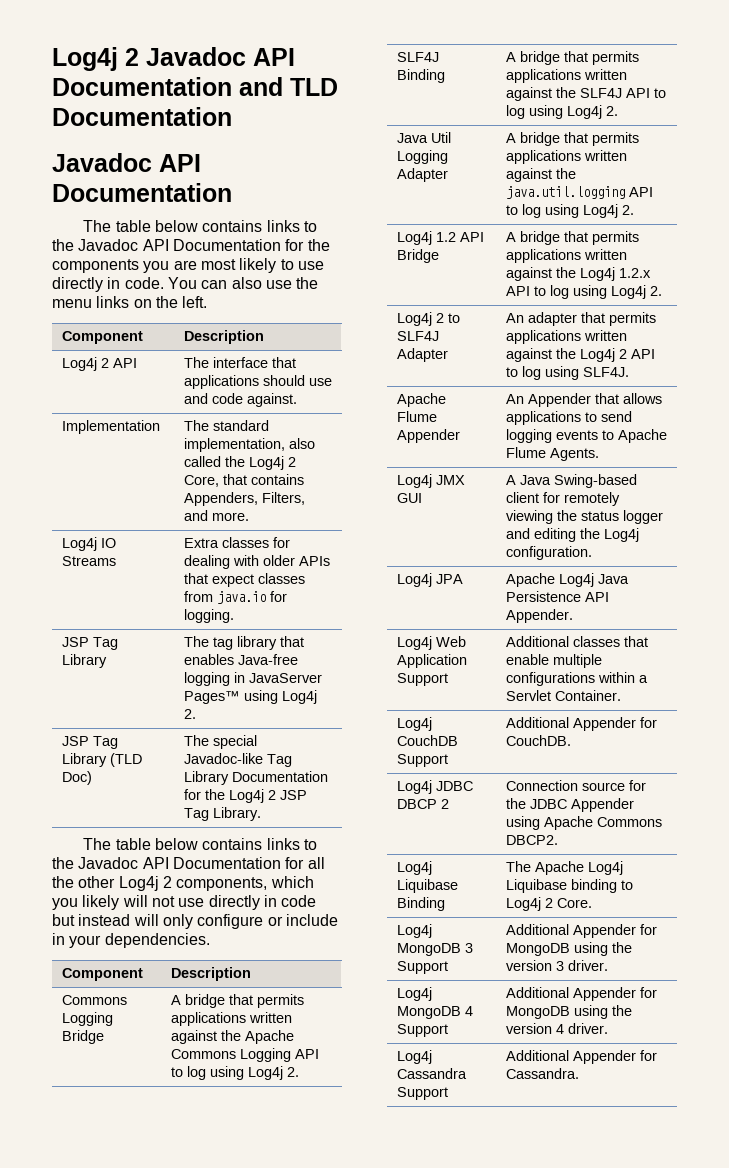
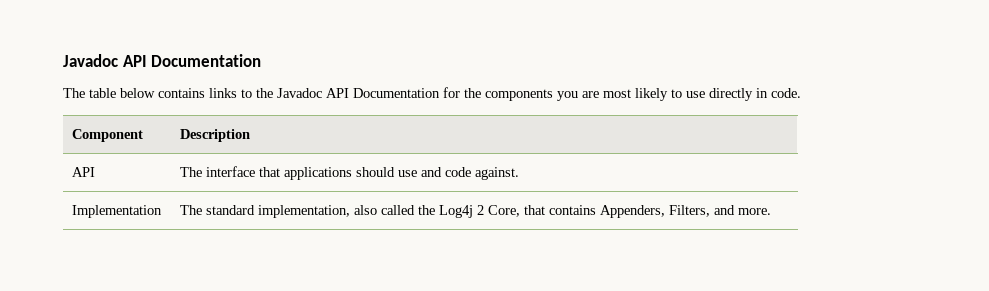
- Log4j 2 Javadoc API Documentation and TLD Documentation
- The table below contains links to the Javadoc API Documentation for the components you are most likely to use directly in code. You can also use the menu links on the left.
+ The table below contains links to the Javadoc API Documentation for the components you are most likely to use directly in code.
  Component | Description
- Log4j 2 API | The interface that applications should use and code against.
+ API | The interface that applications should use and code against.
- Log4j IO Streams | Extra classes for dealing with older APIs that expect classes from java.io for logging.
- JSP Tag Library | The tag library that enables Java-free logging in JavaServer Pages™ using Log4j 2.
- JSP Tag Library (TLD Doc) | The special Javadoc-like Tag Library Documentation for the Log4j 2 JSP Tag Library.
- The table below contains links to the Javadoc API Documentation for all the other Log4j 2 components, which you likely will not use directly in code but instead will only configure or include in your dependencies.
- Component | Description
- Commons Logging Bridge | A bridge that permits applications written against the Apache Commons Logging API to log using Log4j 2.
- SLF4J Binding | A bridge that permits applications written against the SLF4J API to log using Log4j 2.
- Java Util Logging Adapter | A bridge that permits applications written against the java.util.logging API to log using Log4j 2.
- Log4j 1.2 API Bridge | A bridge that permits applications written against the Log4j 1.2.x API to log using Log4j 2.
- Log4j 2 to SLF4J Adapter | An adapter that permits applications written against the Log4j 2 API to log using SLF4J.
- Apache Flume Appender | An Appender that allows applications to send logging events to Apache Flume Agents.
- Log4j JMX GUI | A Java Swing-based client for remotely viewing the status logger and editing the Log4j configuration.
- Log4j JPA | Apache Log4j Java Persistence API Appender.
- Log4j Web Application Support | Additional classes that enable multiple configurations within a Servlet Container.
- Log4j CouchDB Support | Additional Appender for CouchDB.
- Log4j JDBC DBCP 2 | Connection source for the JDBC Appender using Apache Commons DBCP2.
- Log4j Liquibase Binding | The Apache Log4j Liquibase binding to Log4j 2 Core.
- Log4j MongoDB 3 Support | Additional Appender for MongoDB using the version 3 driver.
- Log4j MongoDB 4 Support | Additional Appender for MongoDB using the version 4 driver.
- Log4j Cassandra Support | Additional Appender for Cassandra.

